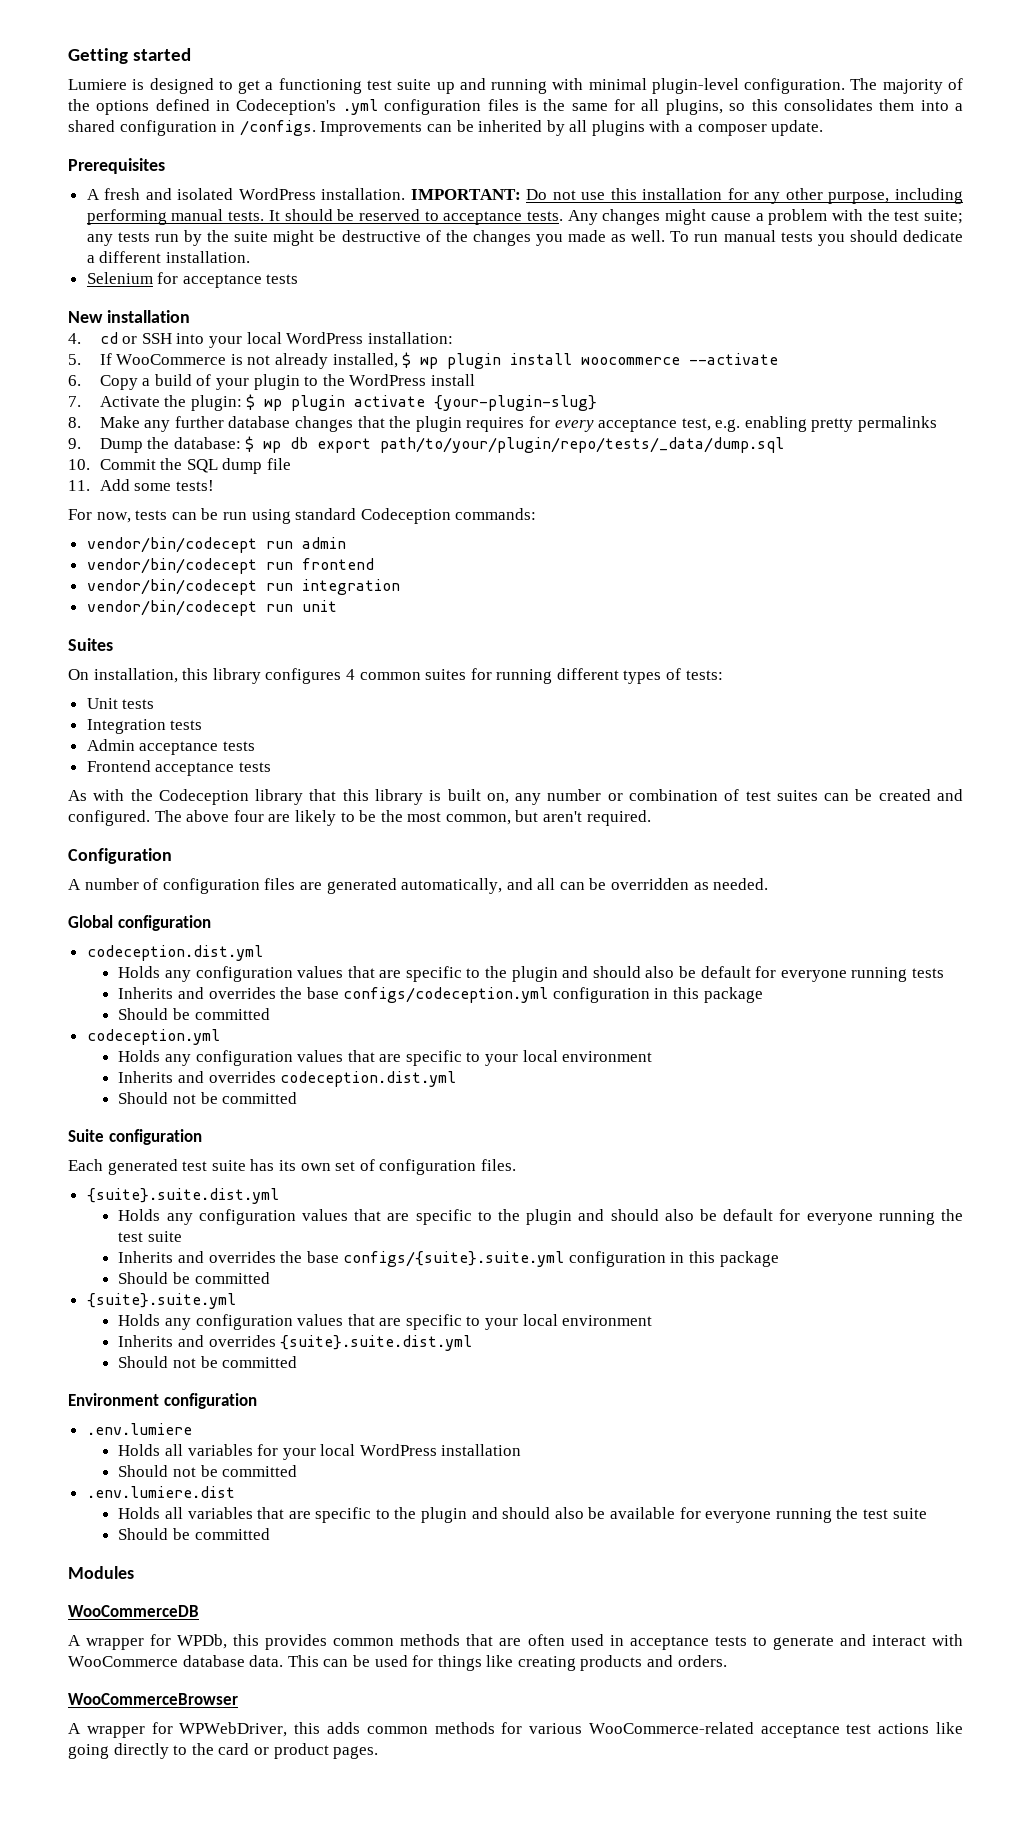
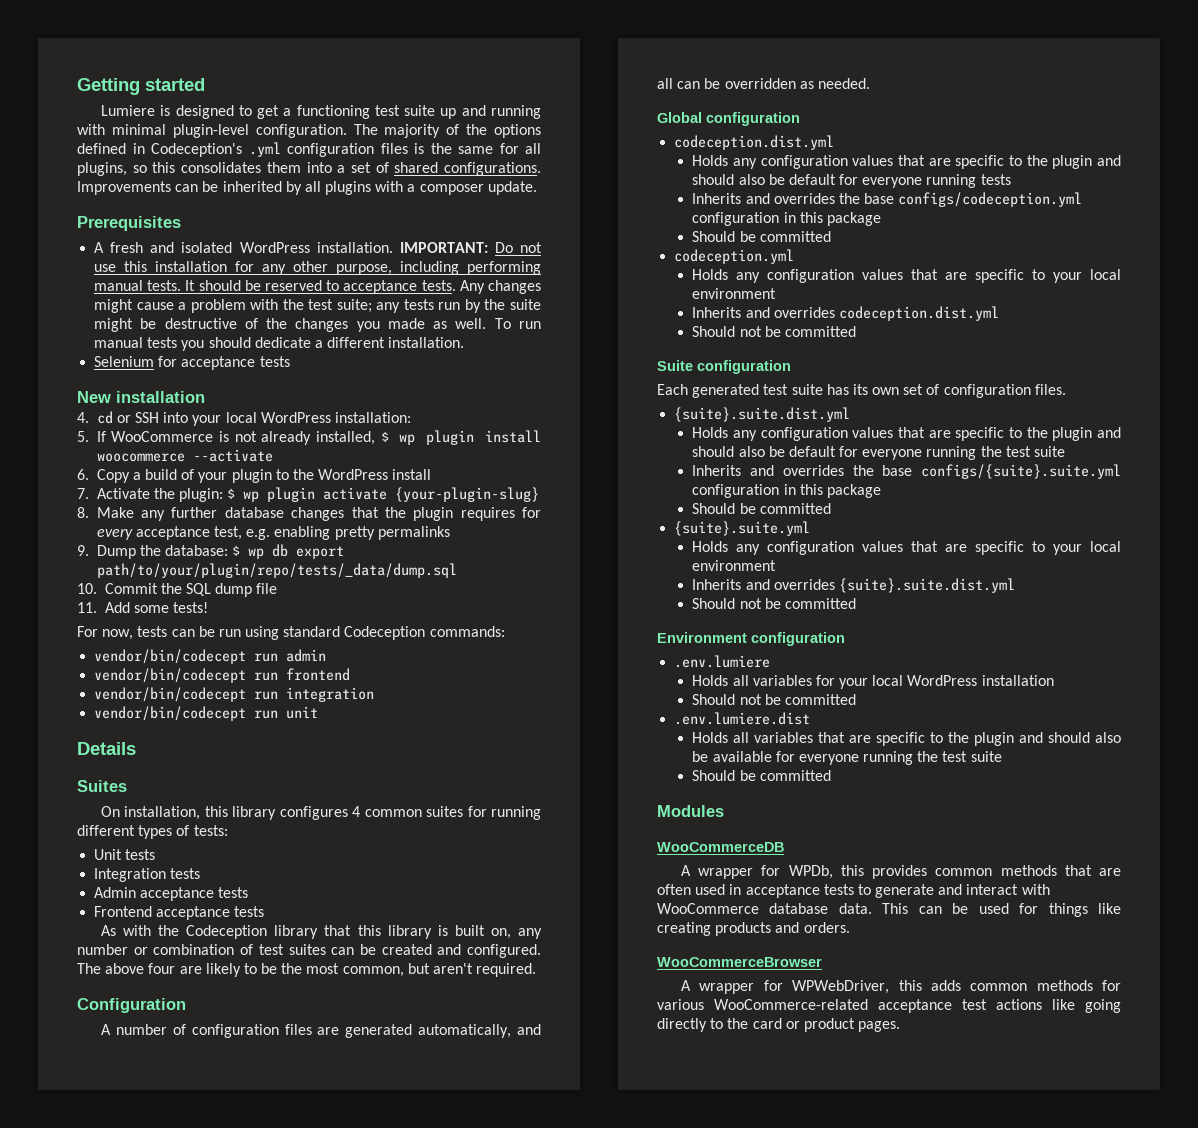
- The majority of the options defined in Codeception's .yml configuration files is the same for all plugins, so this consolidates them into a shared configuration in /configs.
+ The majority of the options defined in Codeception's .yml configuration files is the same for all plugins, so this consolidates them into a set of shared configurations.
+ Details

